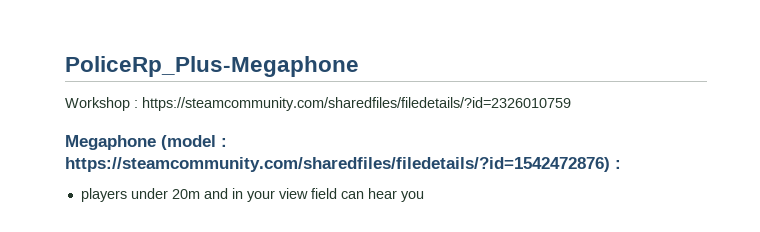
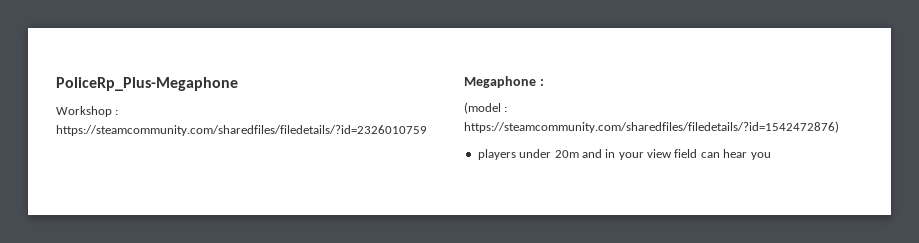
- Megaphone (model : https://steamcommunity.com/sharedfiles/filedetails/?id=1542472876) :
+ Megaphone :
+ (model : https://steamcommunity.com/sharedfiles/filedetails/?id=1542472876)

